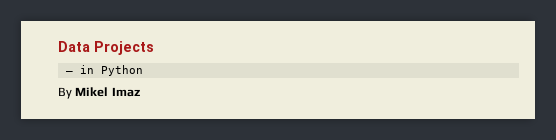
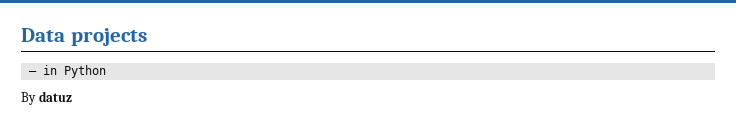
- Data Projects
+ Data projects
- By Mikel Imaz
+ By datuz

